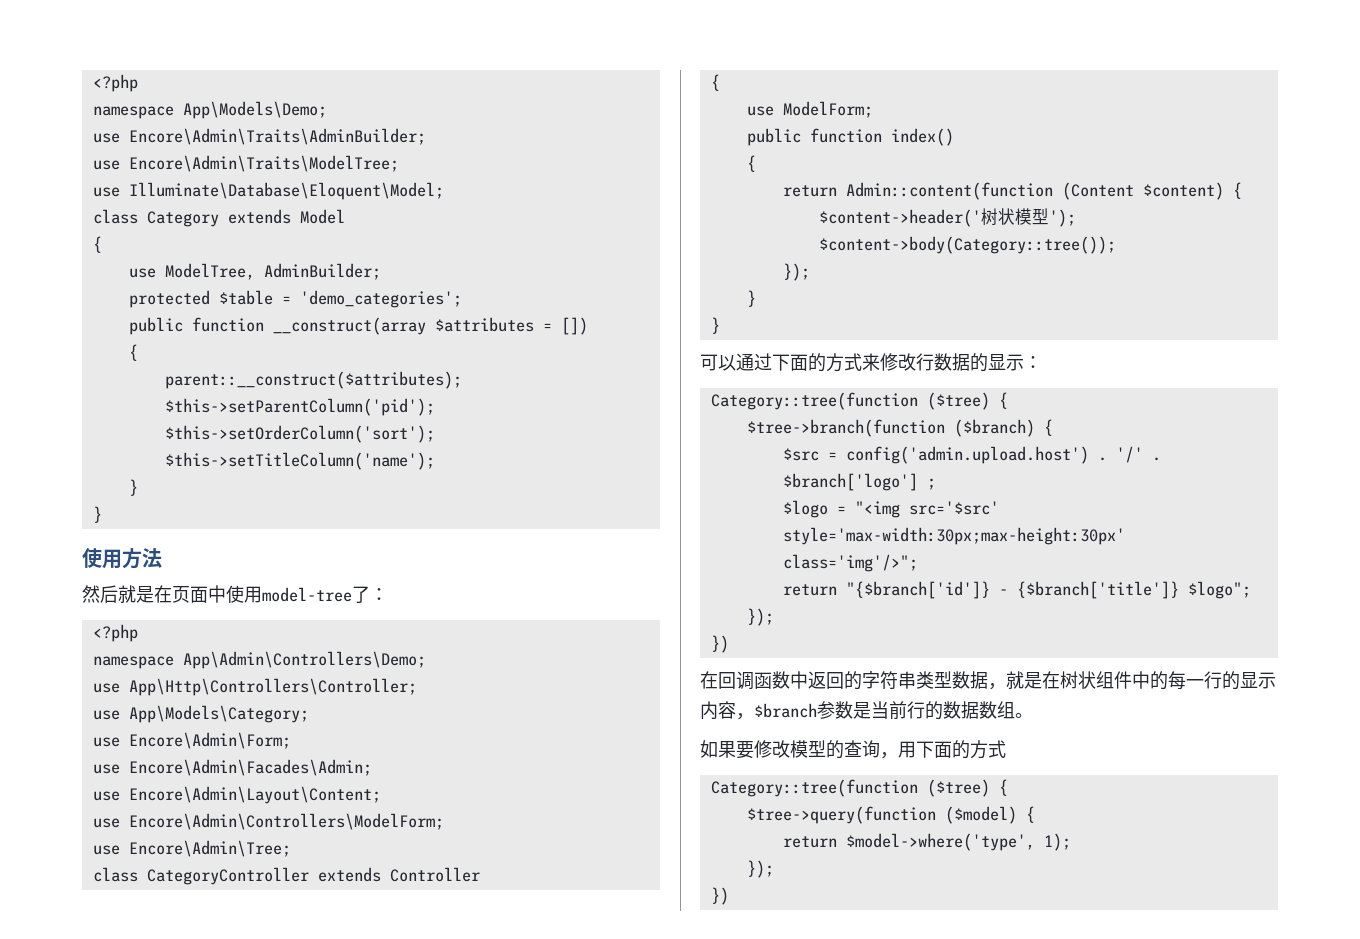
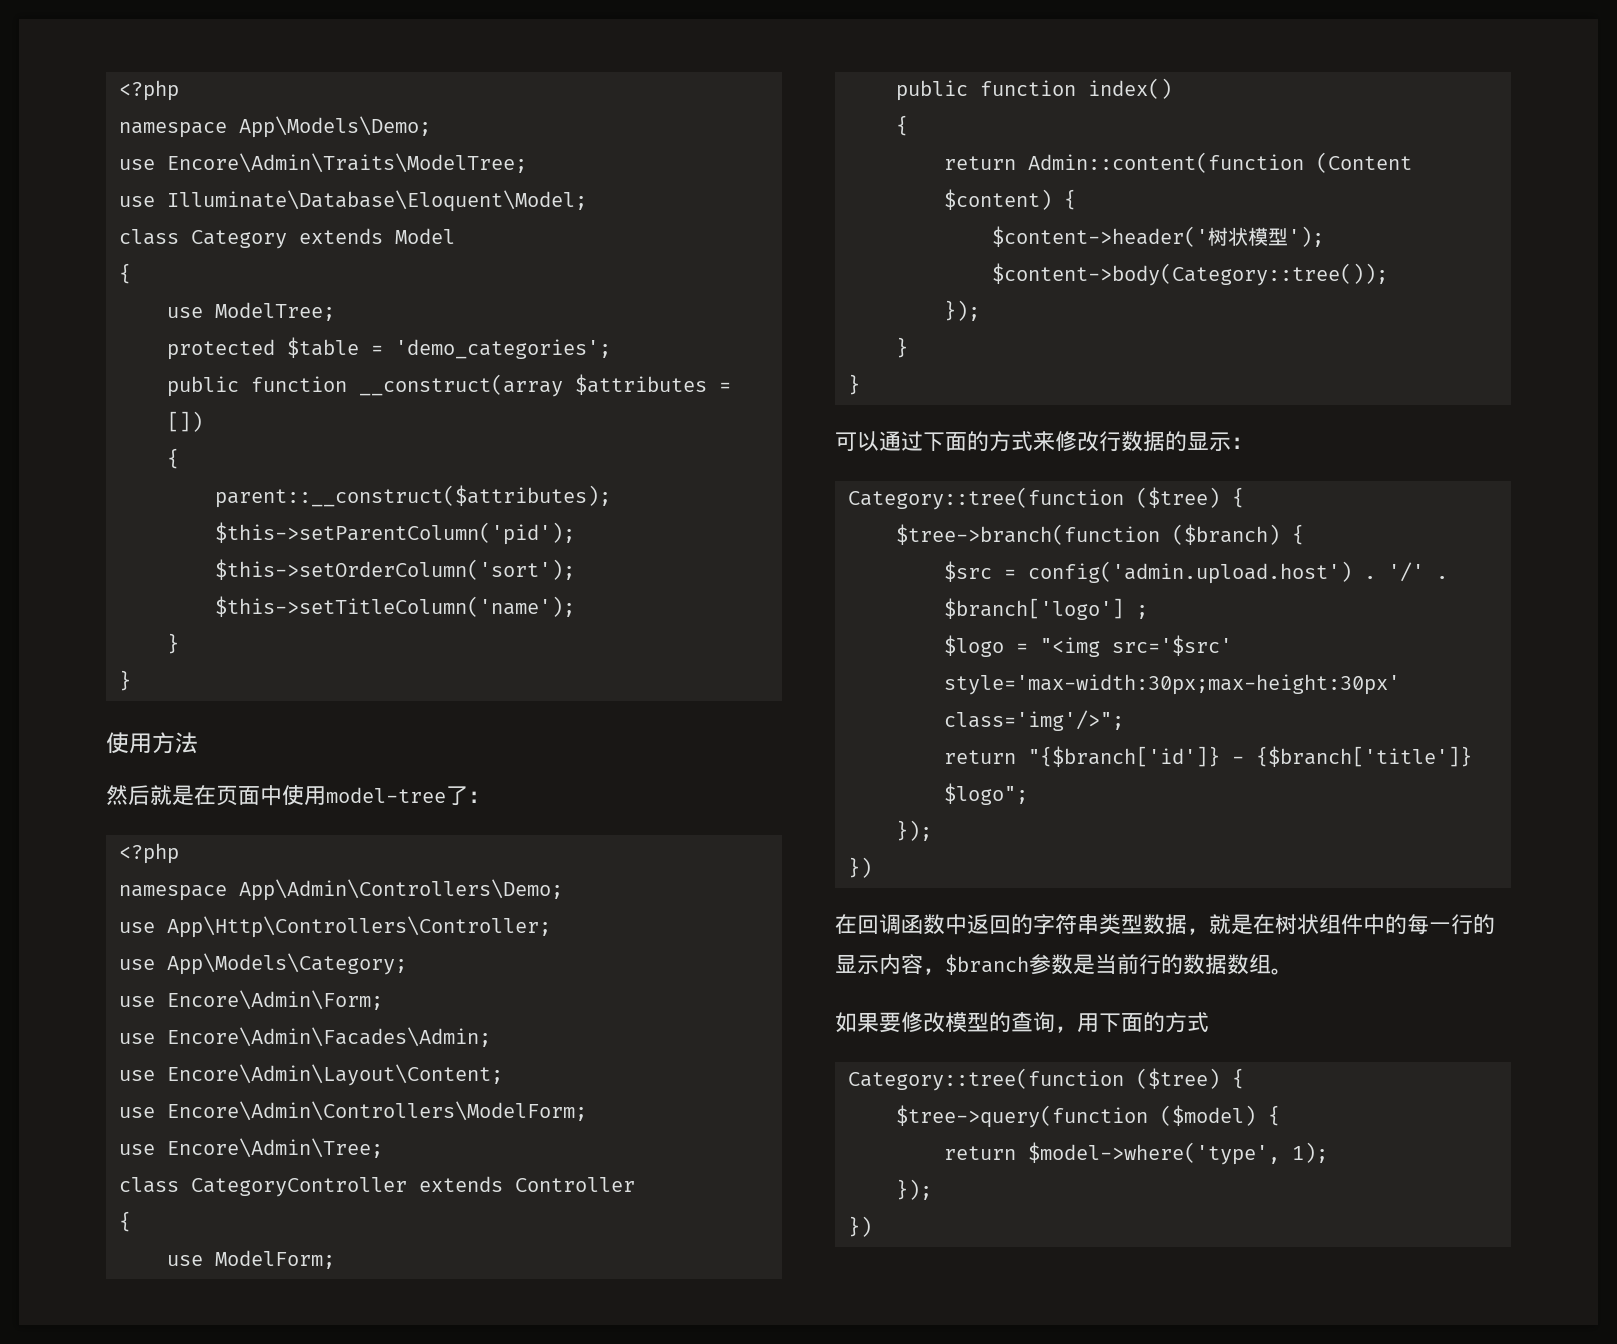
- use Encore\Admin\Traits\AdminBuilder;
- use ModelTree, AdminBuilder;
+ use ModelTree;

